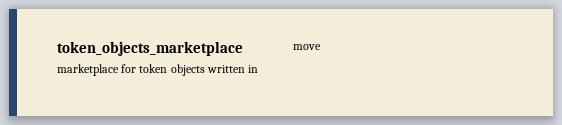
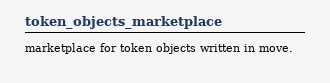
- marketplace for token objects written in move
+ marketplace for token objects written in move.

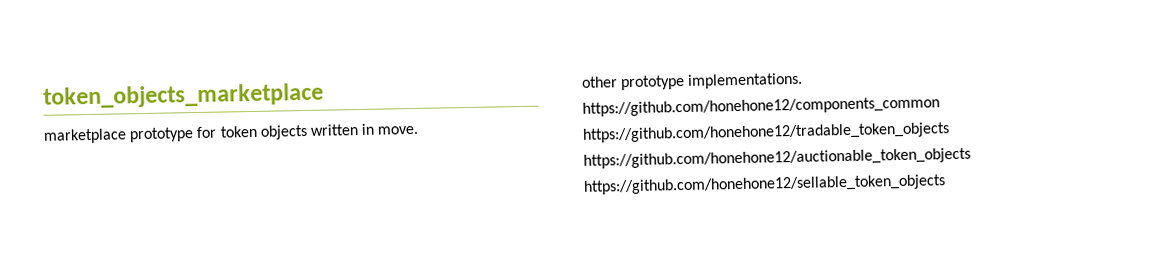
- marketplace for token objects written in move.
+ marketplace prototype for token objects written in move.
+ other prototype implementations.
+ https://github.com/honehone12/components_common
+ https://github.com/honehone12/tradable_token_objects
+ https://github.com/honehone12/auctionable_token_objects
+ https://github.com/honehone12/sellable_token_objects

